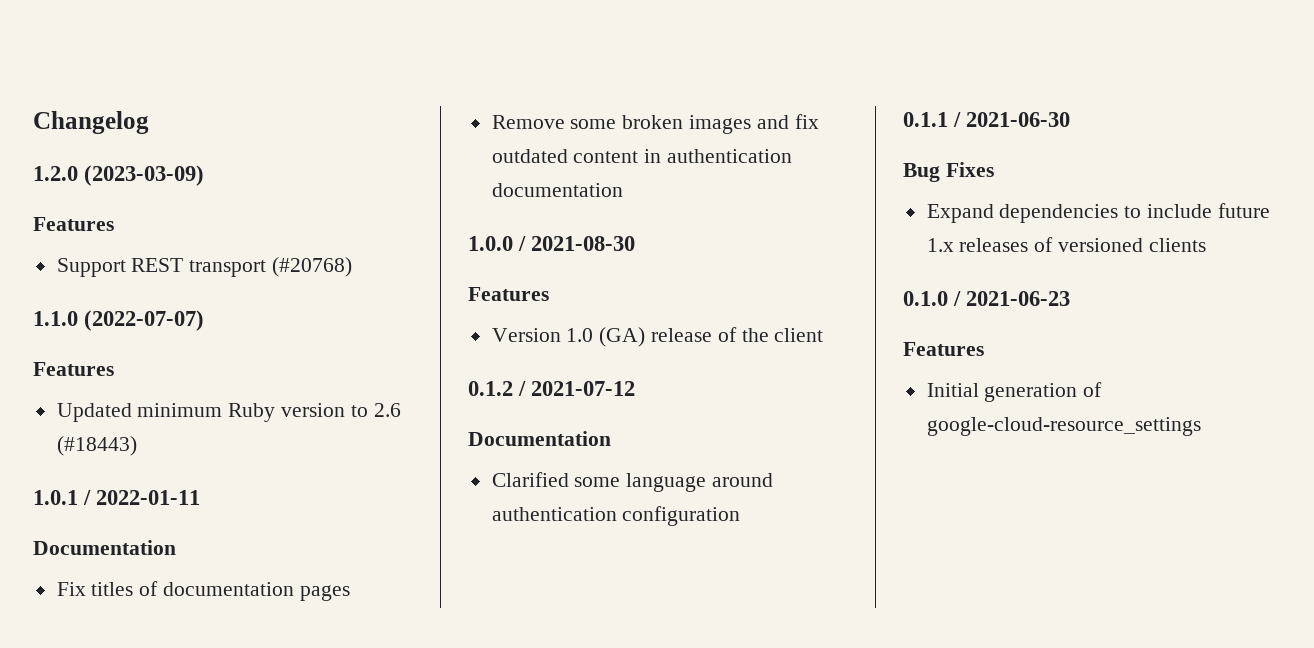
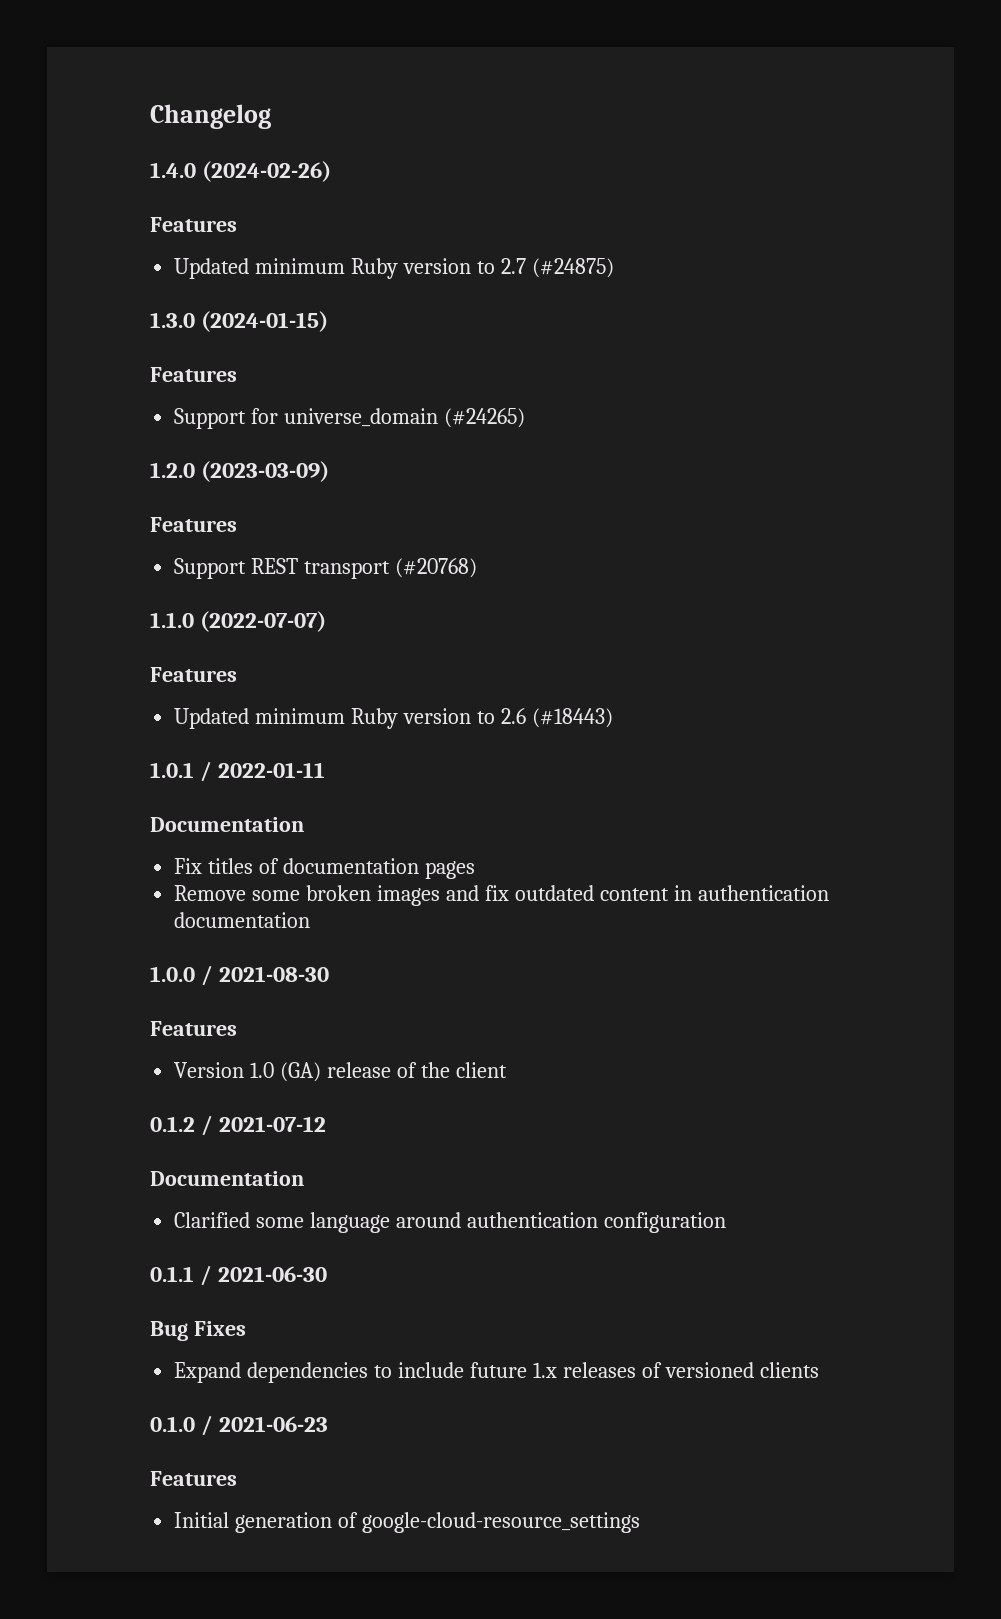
+ 1.4.0 (2024-02-26)
+ Features
+ Updated minimum Ruby version to 2.7 (#24875)
+ 1.3.0 (2024-01-15)
+ Features
+ Support for universe_domain (#24265)

